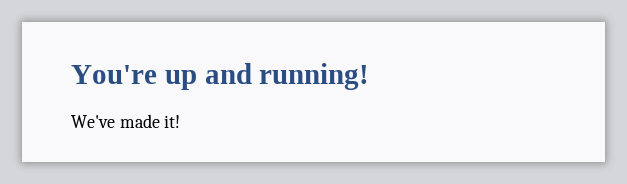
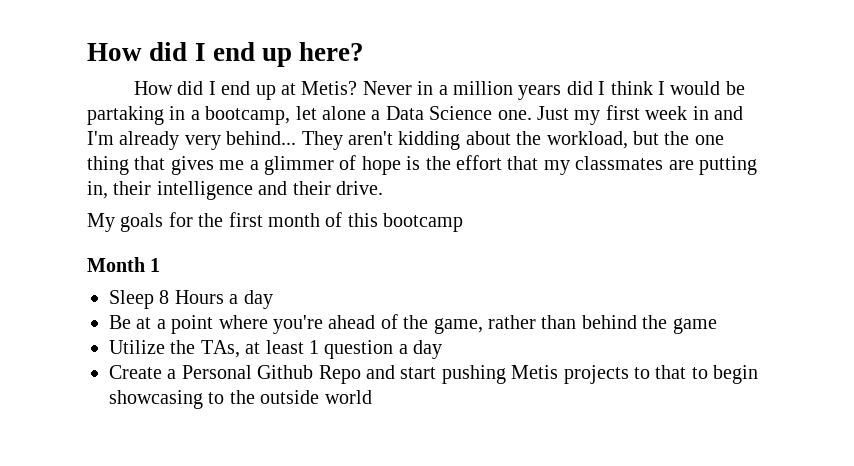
- You're up and running!
- We've made it!
+ How did I end up here?
+ How did I end up at Metis? Never in a million years did I think I would be partaking in a bootcamp, let alone a Data Science one. Just my first week in and I'm already very behind... They aren't kidding about the workload, but the one thing that gives me a glimmer of hope is the effort that my classmates are putting in, their intelligence and their drive.
+ My goals for the first month of this bootcamp
+ Month 1
+ Sleep 8 Hours a day
+ Be at a point where you're ahead of the game, rather than behind the game
+ Utilize the TAs, at least 1 question a day
+ Create a Personal Github Repo and start pushing Metis projects to that to begin showcasing to the outside world

